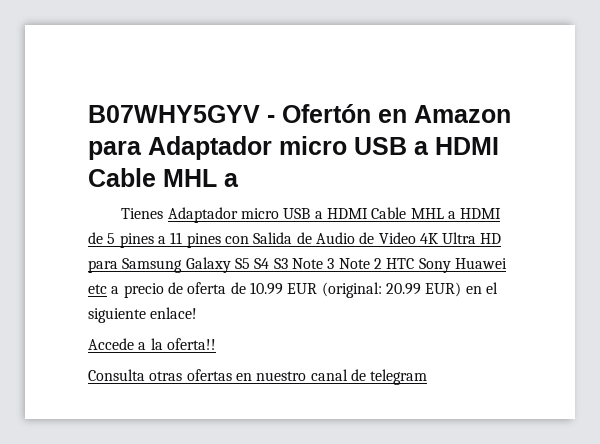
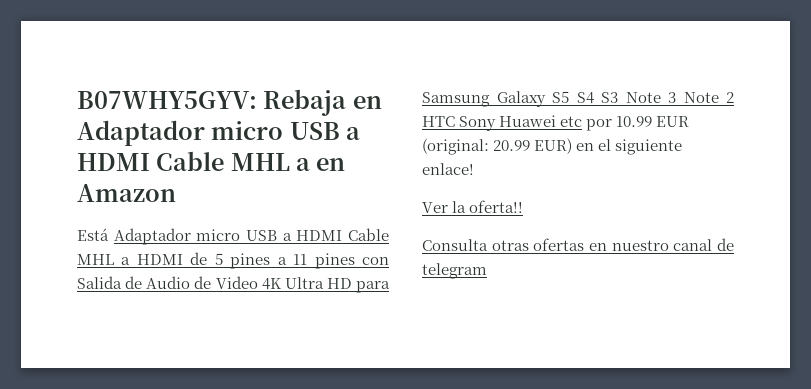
- B07WHY5GYV - Ofertón en Amazon para Adaptador micro USB a HDMI Cable MHL a
- Tienes Adaptador micro USB a HDMI Cable MHL a HDMI de 5 pines a 11 pines con Salida de Audio de Video 4K Ultra HD para Samsung Galaxy S5 S4 S3 Note 3 Note 2 HTC Sony Huawei etc a precio de oferta de 10.99 EUR (original: 20.99 EUR) en el siguiente enlace!
+ B07WHY5GYV: Rebaja en Adaptador micro USB a HDMI Cable MHL a en Amazon
+ Está Adaptador micro USB a HDMI Cable MHL a HDMI de 5 pines a 11 pines con Salida de Audio de Video 4K Ultra HD para Samsung Galaxy S5 S4 S3 Note 3 Note 2 HTC Sony Huawei etc por 10.99 EUR (original: 20.99 EUR) en el siguiente enlace!
- Accede a la oferta!!
+ Ver la oferta!!

